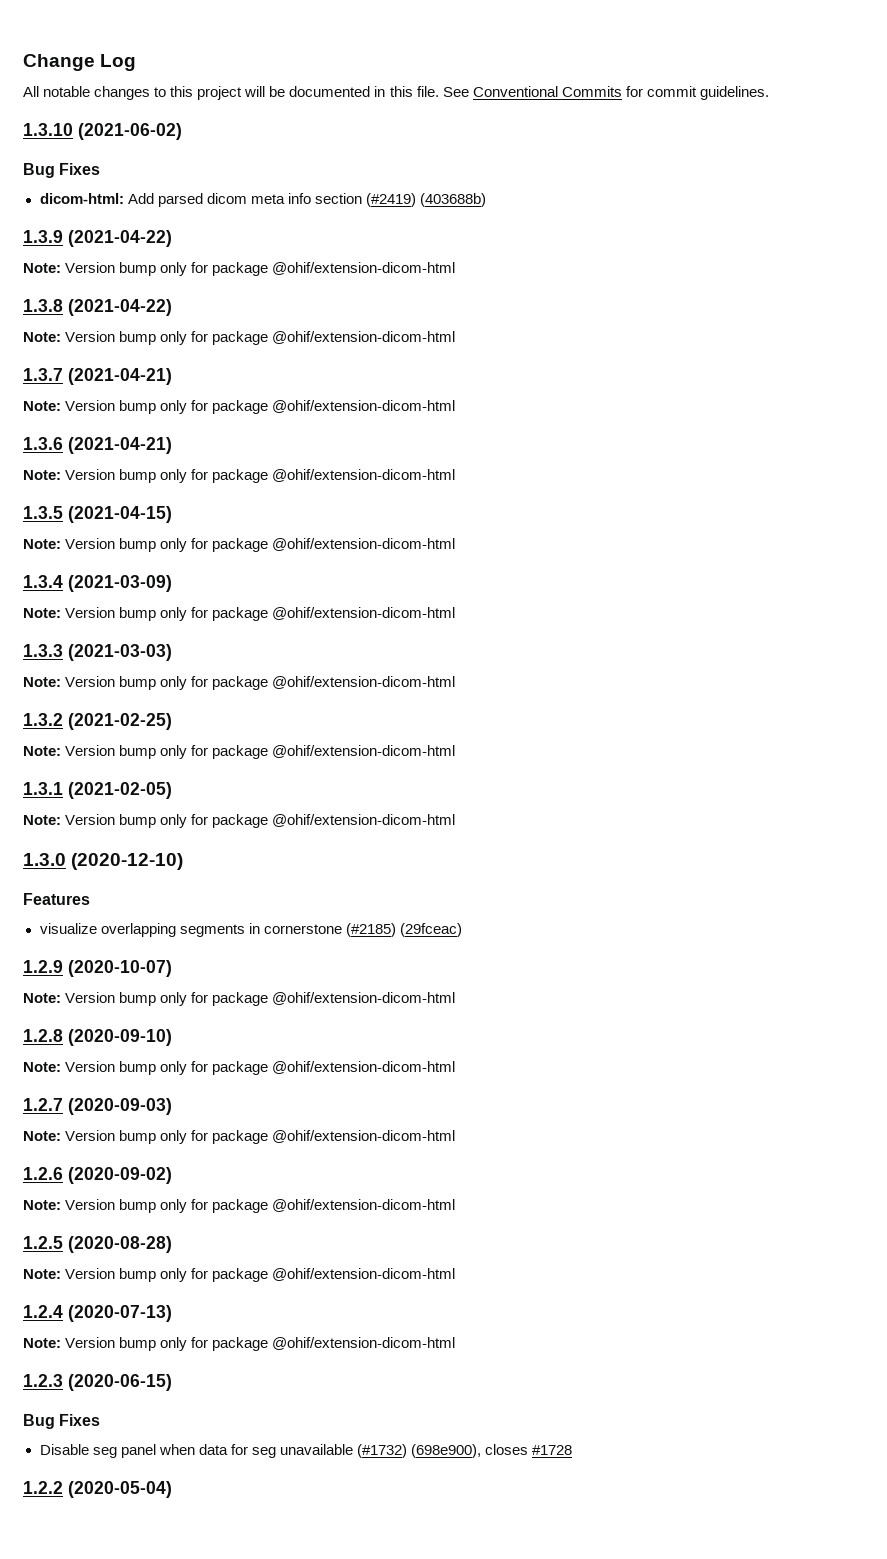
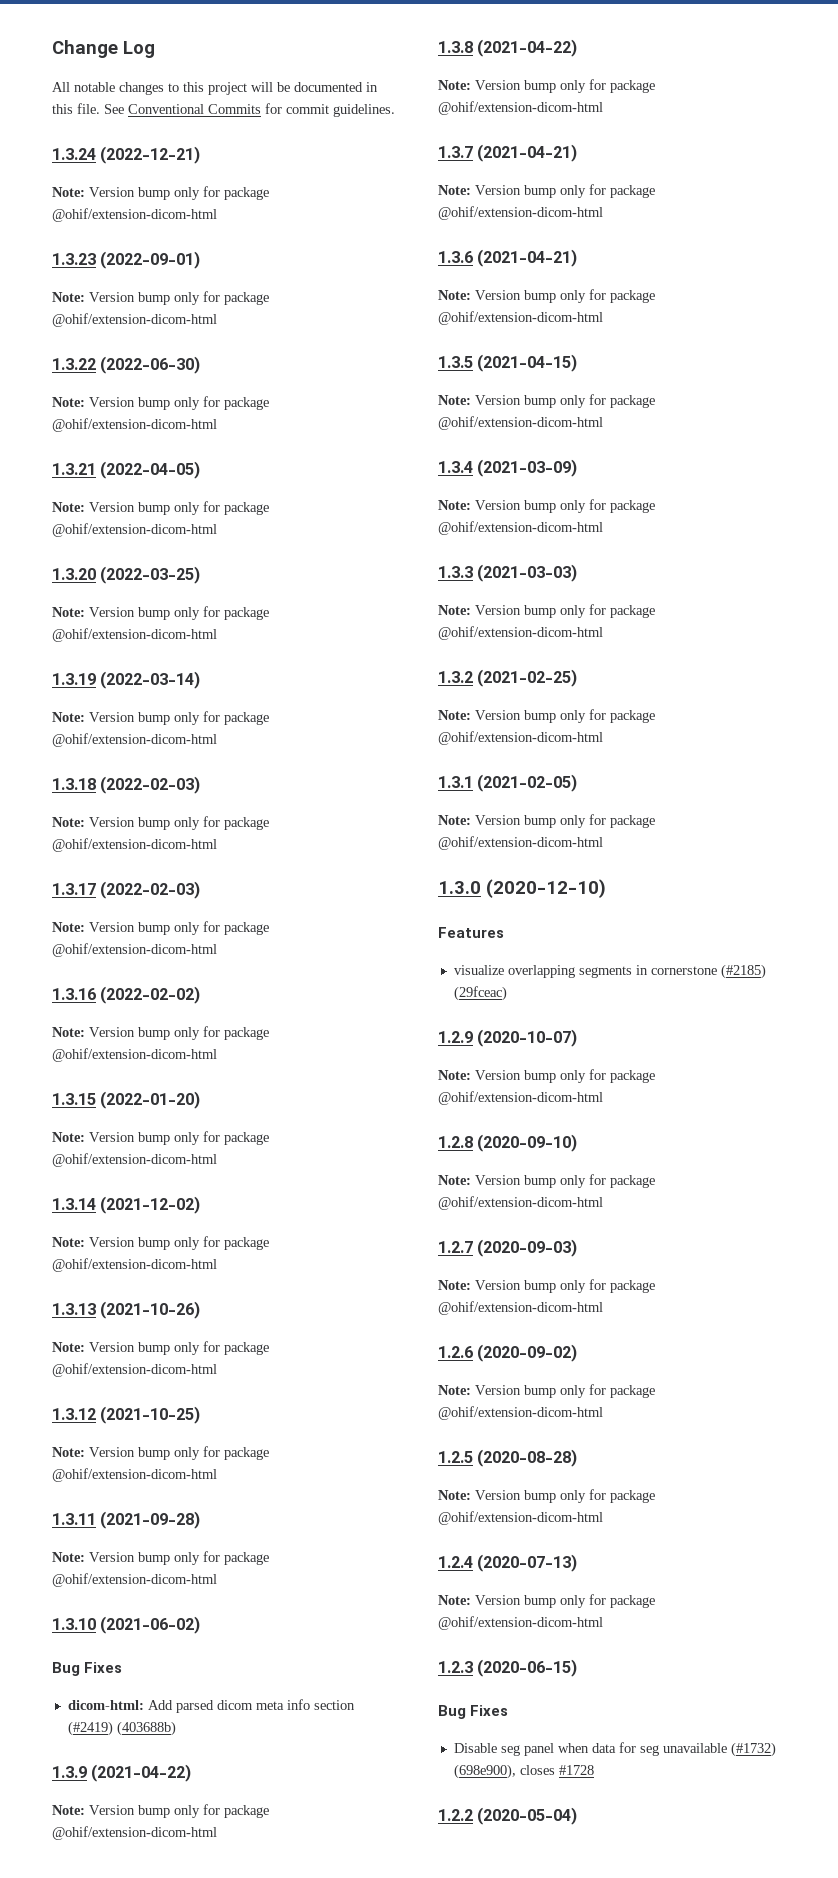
+ 1.3.24 (2022-12-21)
+ Note: Version bump only for package @ohif/extension-dicom-html
+ 1.3.23 (2022-09-01)
+ Note: Version bump only for package @ohif/extension-dicom-html
+ 1.3.22 (2022-06-30)
+ Note: Version bump only for package @ohif/extension-dicom-html
+ 1.3.21 (2022-04-05)
+ Note: Version bump only for package @ohif/extension-dicom-html
+ 1.3.20 (2022-03-25)
+ Note: Version bump only for package @ohif/extension-dicom-html
+ 1.3.19 (2022-03-14)
+ Note: Version bump only for package @ohif/extension-dicom-html
+ 1.3.18 (2022-02-03)
+ Note: Version bump only for package @ohif/extension-dicom-html
+ 1.3.17 (2022-02-03)
+ Note: Version bump only for package @ohif/extension-dicom-html
+ 1.3.16 (2022-02-02)
+ Note: Version bump only for package @ohif/extension-dicom-html
+ 1.3.15 (2022-01-20)
+ Note: Version bump only for package @ohif/extension-dicom-html
+ 1.3.14 (2021-12-02)
+ Note: Version bump only for package @ohif/extension-dicom-html
+ 1.3.13 (2021-10-26)
+ Note: Version bump only for package @ohif/extension-dicom-html
+ 1.3.12 (2021-10-25)
+ Note: Version bump only for package @ohif/extension-dicom-html
+ 1.3.11 (2021-09-28)
+ Note: Version bump only for package @ohif/extension-dicom-html

